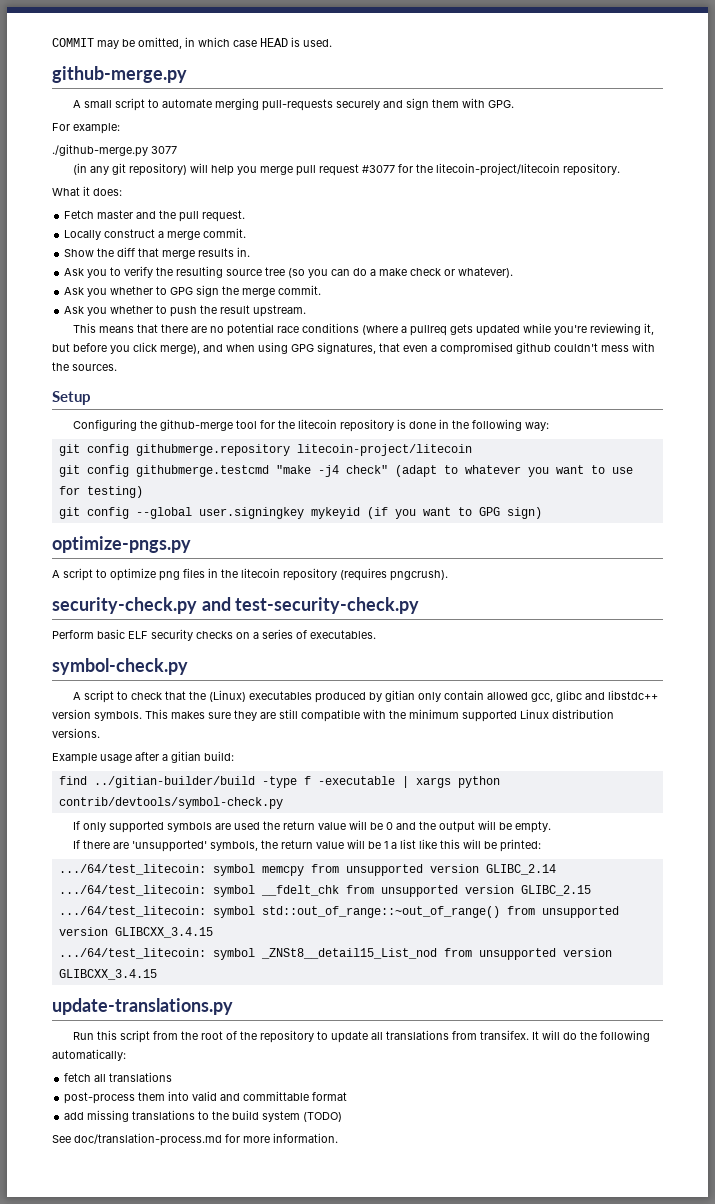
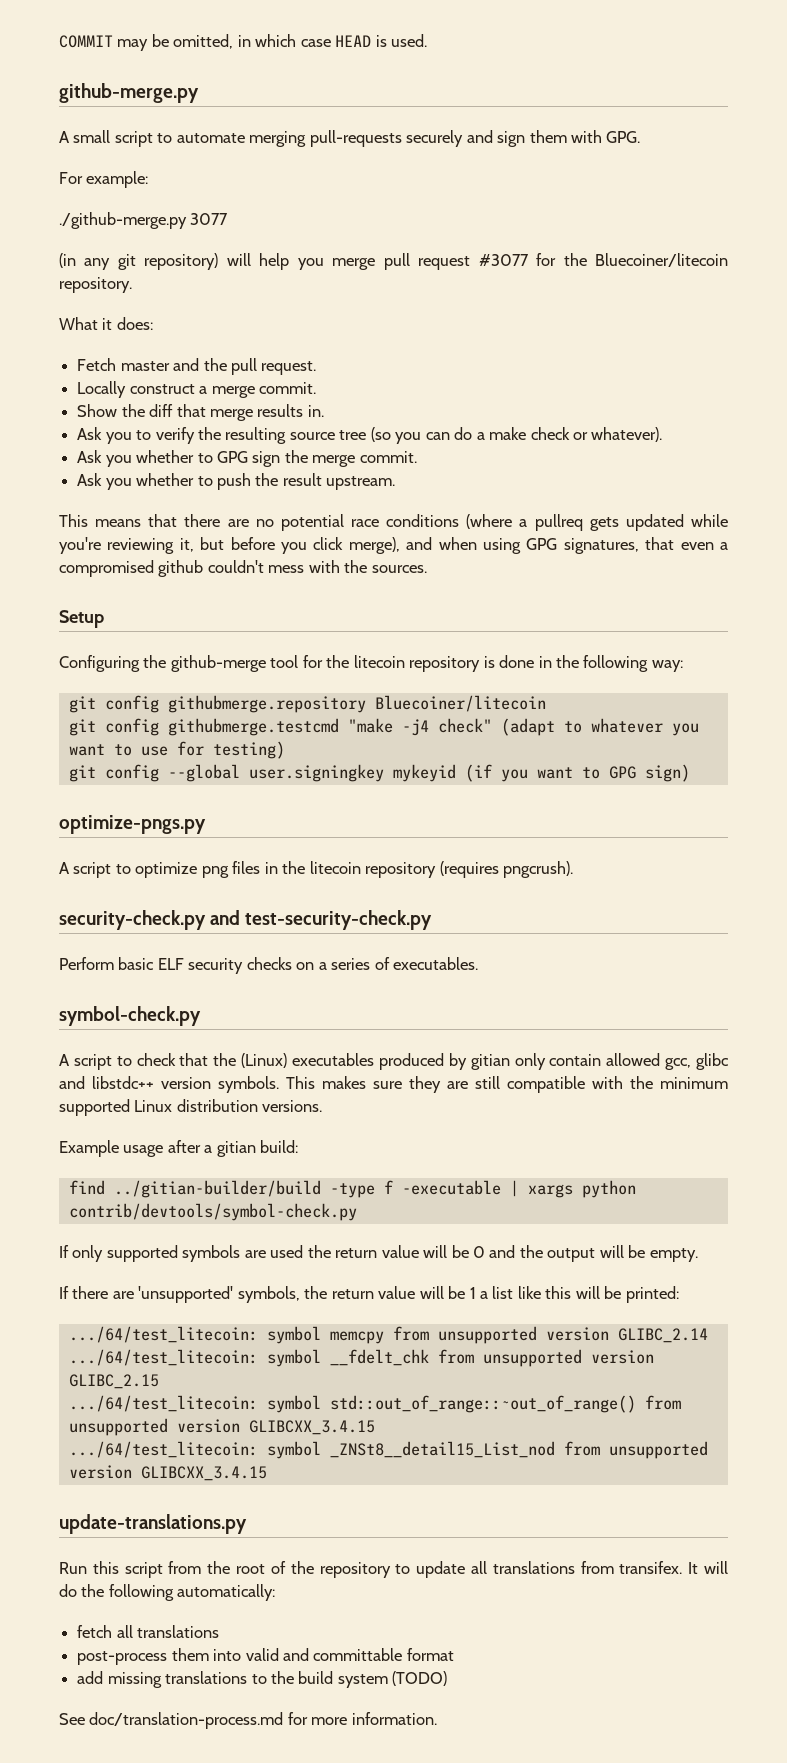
- (in any git repository) will help you merge pull request #3077 for the litecoin-project/litecoin repository.
+ (in any git repository) will help you merge pull request #3077 for the Bluecoiner/litecoin repository.
- git config githubmerge.repository litecoin-project/litecoin
+ git config githubmerge.repository Bluecoiner/litecoin

